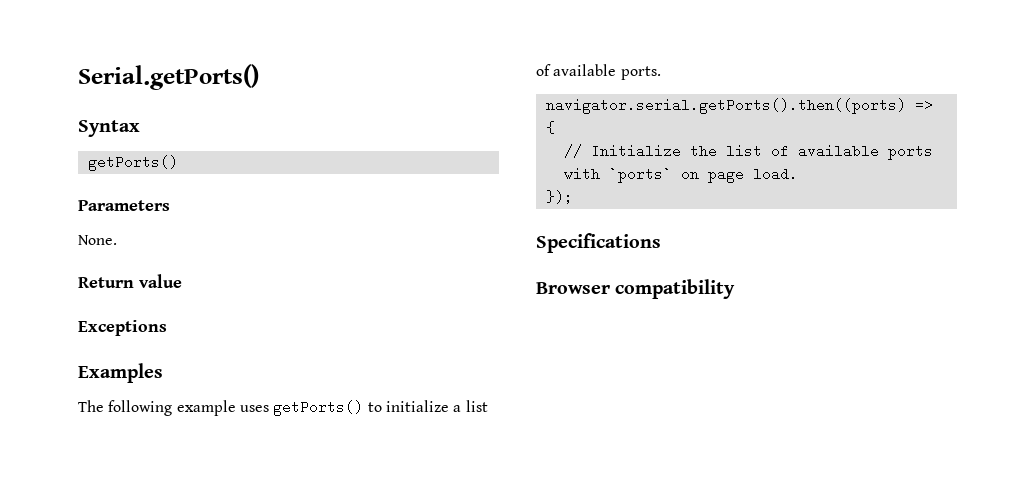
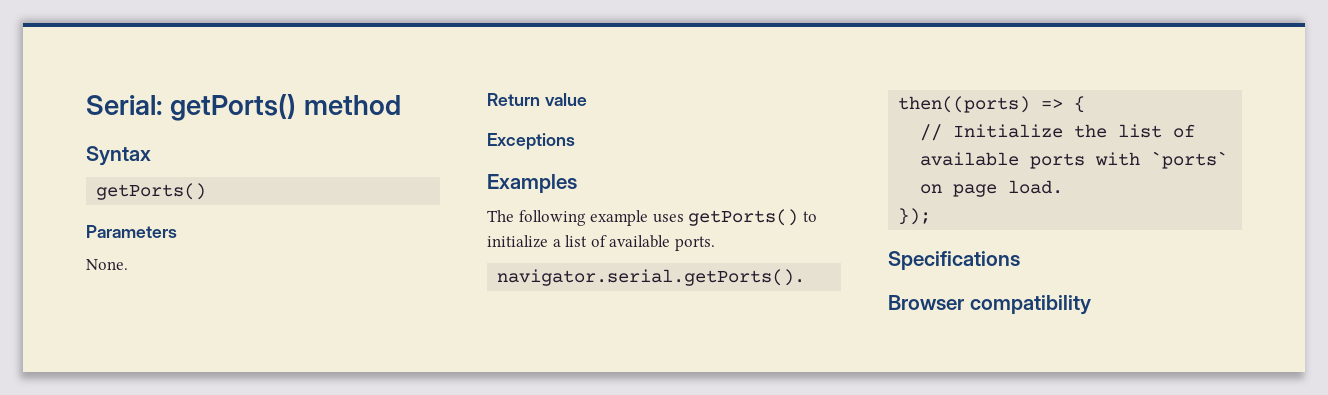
- Serial.getPorts()
+ Serial: getPorts() method

